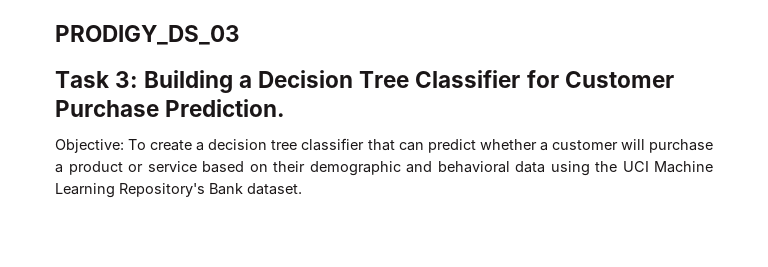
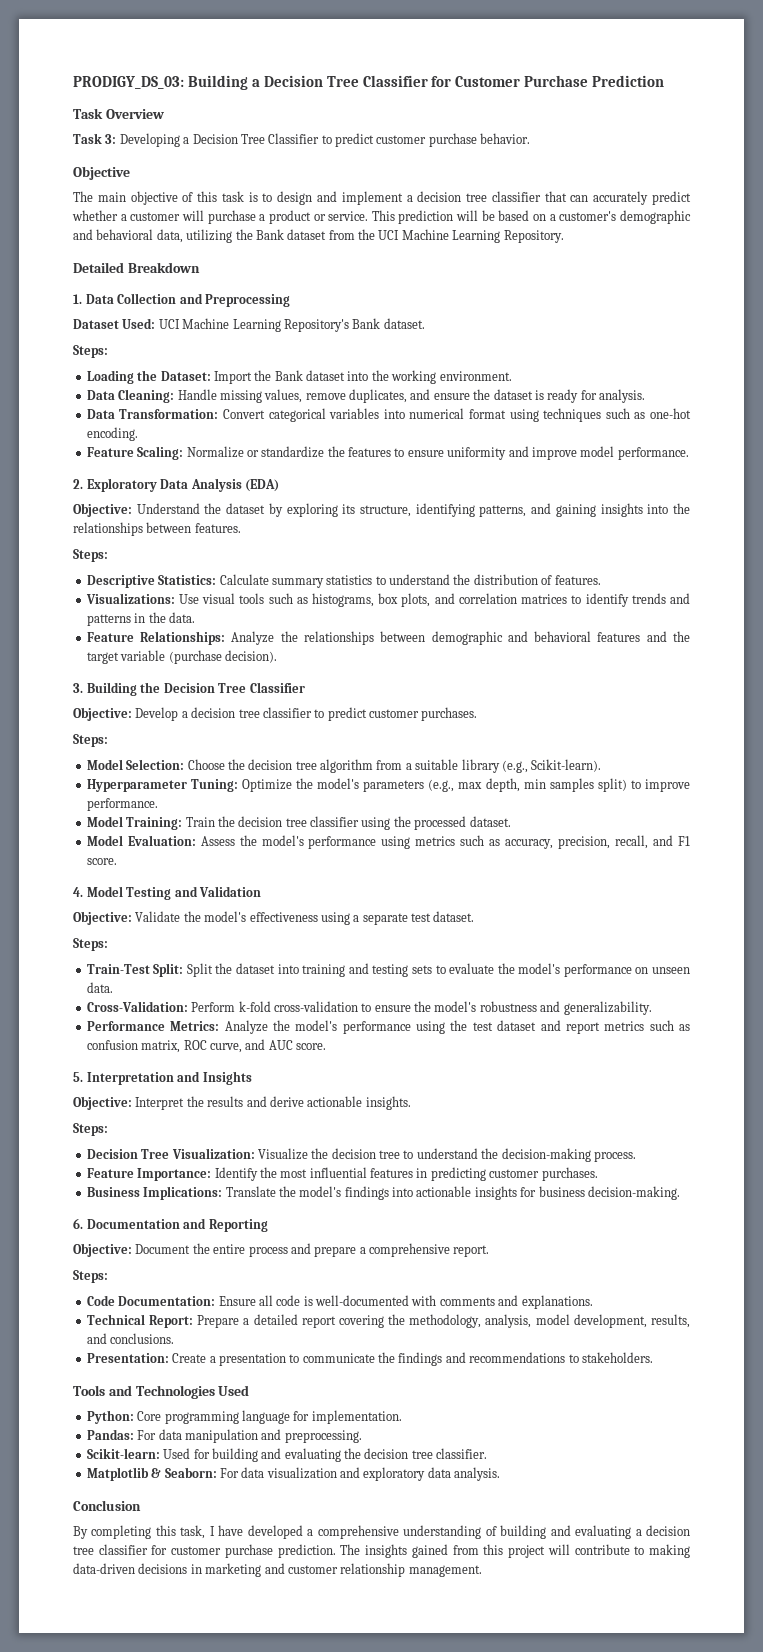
- PRODIGY_DS_03
- Task 3: Building a Decision Tree Classifier for Customer Purchase Prediction.
- Objective: To create a decision tree classifier that can predict whether a customer will purchase a product or service based on their demographic and behavioral data using the UCI Machine Learning Repository's Bank dataset.
+ PRODIGY_DS_03: Building a Decision Tree Classifier for Customer Purchase Prediction
+ Task Overview
+ Task 3: Developing a Decision Tree Classifier to predict customer purchase behavior.
+ Objective
+ The main objective of this task is to design and implement a decision tree classifier that can accurately predict whether a customer will purchase a product or service. This prediction will be based on a customer's demographic and behavioral data, utilizing the Bank dataset from the UCI Machine Learning Repository.
+ Detailed Breakdown
+ 1. Data Collection and Preprocessing
+ Dataset Used: UCI Machine Learning Repository's Bank dataset.
+ Steps:
+ Loading the Dataset: Import the Bank dataset into the working environment.
+ Data Cleaning: Handle missing values, remove duplicates, and ensure the dataset is ready for analysis.
+ Data Transformation: Convert categorical variables into numerical format using techniques such as one-hot encoding.
+ Feature Scaling: Normalize or standardize the features to ensure uniformity and improve model performance.
+ 2. Exploratory Data Analysis (EDA)
+ Objective: Understand the dataset by exploring its structure, identifying patterns, and gaining insights into the relationships between features.
+ Steps:
+ Descriptive Statistics: Calculate summary statistics to understand the distribution of features.
+ Visualizations: Use visual tools such as histograms, box plots, and correlation matrices to identify trends and patterns in the data.
+ Feature Relationships: Analyze the relationships between demographic and behavioral features and the target variable (purchase decision).
+ 3. Building the Decision Tree Classifier
+ Objective: Develop a decision tree classifier to predict customer purchases.
+ Steps:
+ Model Selection: Choose the decision tree algorithm from a suitable library (e.g., Scikit-learn).
+ Hyperparameter Tuning: Optimize the model's parameters (e.g., max depth, min samples split) to improve performance.
+ Model Training: Train the decision tree classifier using the processed dataset.
+ Model Evaluation: Assess the model's performance using metrics such as accuracy, precision, recall, and F1 score.
+ 4. Model Testing and Validation
+ Objective: Validate the model's effectiveness using a separate test dataset.
+ Steps:
+ Train-Test Split: Split the dataset into training and testing sets to evaluate the model's performance on unseen data.
+ Cross-Validation: Perform k-fold cross-validation to ensure the model's robustness and generalizability.
+ Performance Metrics: Analyze the model's performance using the test dataset and report metrics such as confusion matrix, ROC curve, and AUC score.
+ 5. Interpretation and Insights
+ Objective: Interpret the results and derive actionable insights.
+ Steps:
+ Decision Tree Visualization: Visualize the decision tree to understand the decision-making process.
+ Feature Importance: Identify the most influential features in predicting customer purchases.
+ Business Implications: Translate the model's findings into actionable insights for business decision-making.
+ 6. Documentation and Reporting
+ Objective: Document the entire process and prepare a comprehensive report.
+ Steps:
+ Code Documentation: Ensure all code is well-documented with comments and explanations.
+ Technical Report: Prepare a detailed report covering the methodology, analysis, model development, results, and conclusions.
+ Presentation: Create a presentation to communicate the findings and recommendations to stakeholders.
+ Tools and Technologies Used
+ Python: Core programming language for implementation.
+ Pandas: For data manipulation and preprocessing.
+ Scikit-learn: Used for building and evaluating the decision tree classifier.
+ Matplotlib & Seaborn: For data visualization and exploratory data analysis.
+ Conclusion
+ By completing this task, I have developed a comprehensive understanding of building and evaluating a decision tree classifier for customer purchase prediction. The insights gained from this project will contribute to making data-driven decisions in marketing and customer relationship management.

